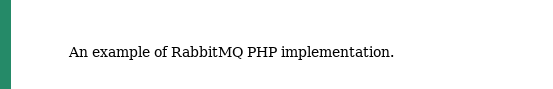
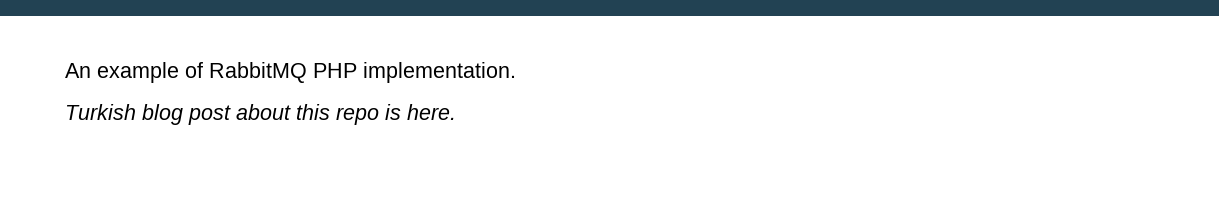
+ Turkish blog post about this repo is here.

